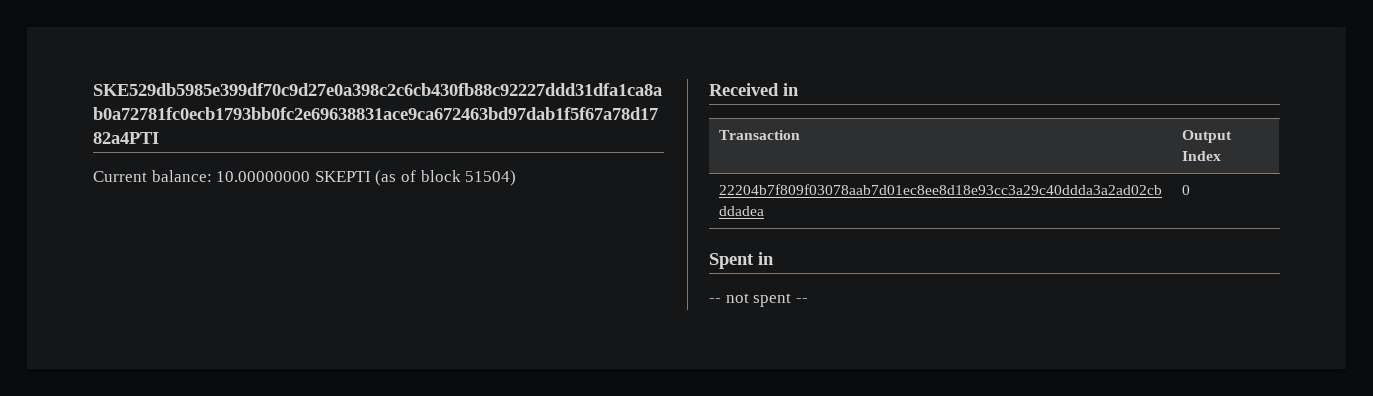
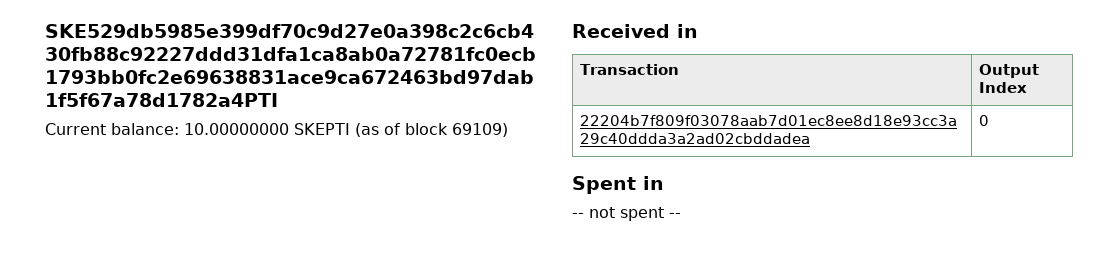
- Current balance: 10.00000000 SKEPTI (as of block 51504)
+ Current balance: 10.00000000 SKEPTI (as of block 69109)

